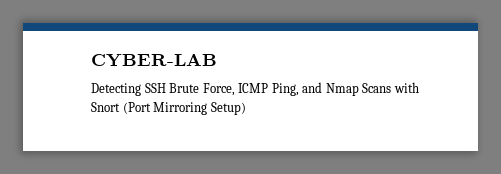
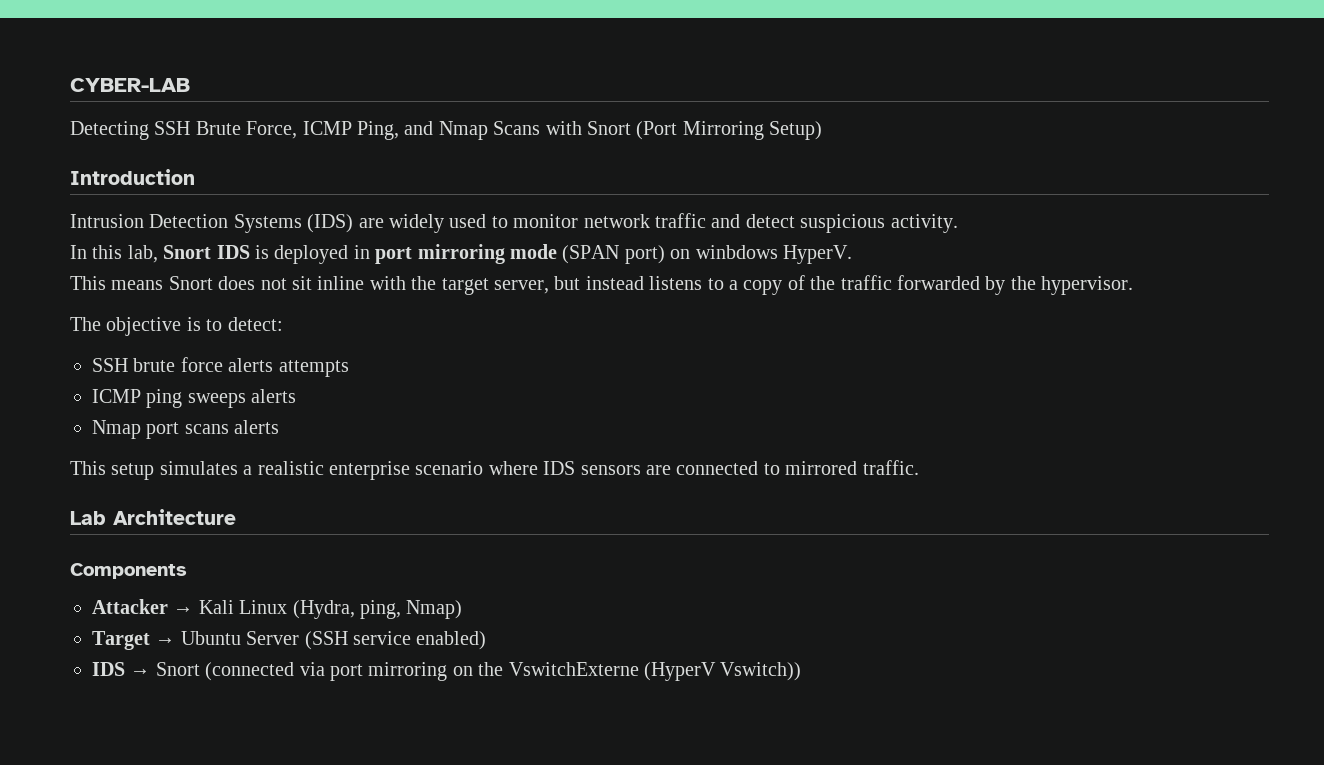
+ Introduction
+ Intrusion Detection Systems (IDS) are widely used to monitor network traffic and detect suspicious activity.
+ In this lab, Snort IDS is deployed in port mirroring mode (SPAN port) on winbdows HyperV.
+ This means Snort does not sit inline with the target server, but instead listens to a copy of the traffic forwarded by the hypervisor.
+ The objective is to detect:
+ SSH brute force alerts attempts
+ ICMP ping sweeps alerts
+ Nmap port scans alerts
+ This setup simulates a realistic enterprise scenario where IDS sensors are connected to mirrored traffic.
+ Lab Architecture
+ Components
+ Attacker → Kali Linux (Hydra, ping, Nmap)
+ Target → Ubuntu Server (SSH service enabled)
+ IDS → Snort (connected via port mirroring on the VswitchExterne (HyperV Vswitch))

